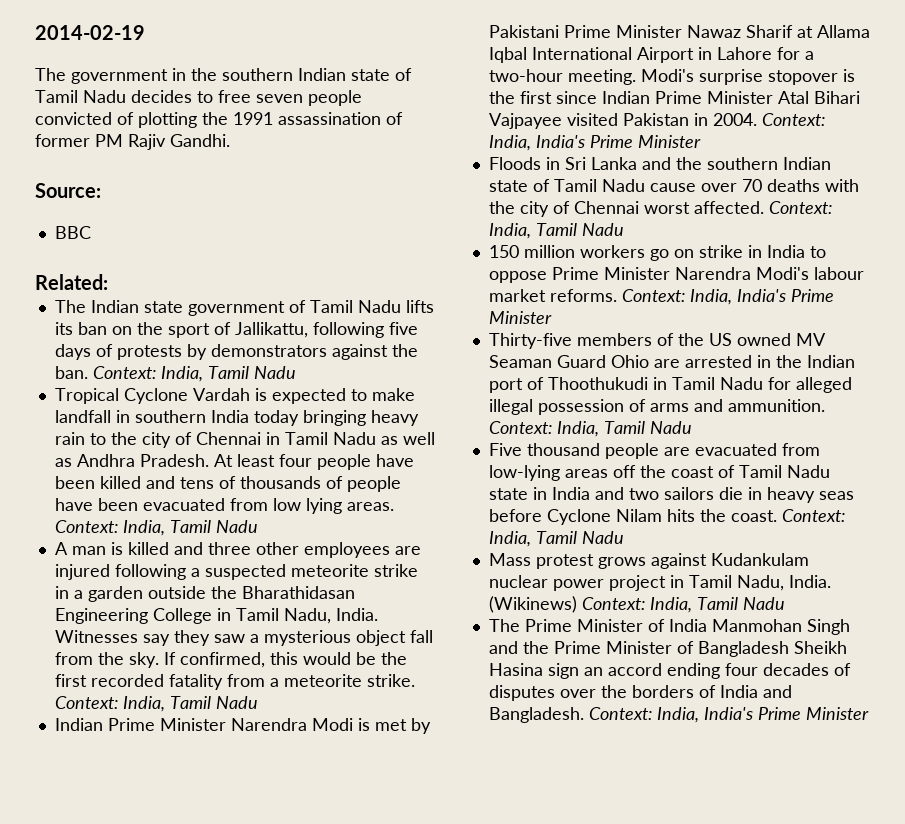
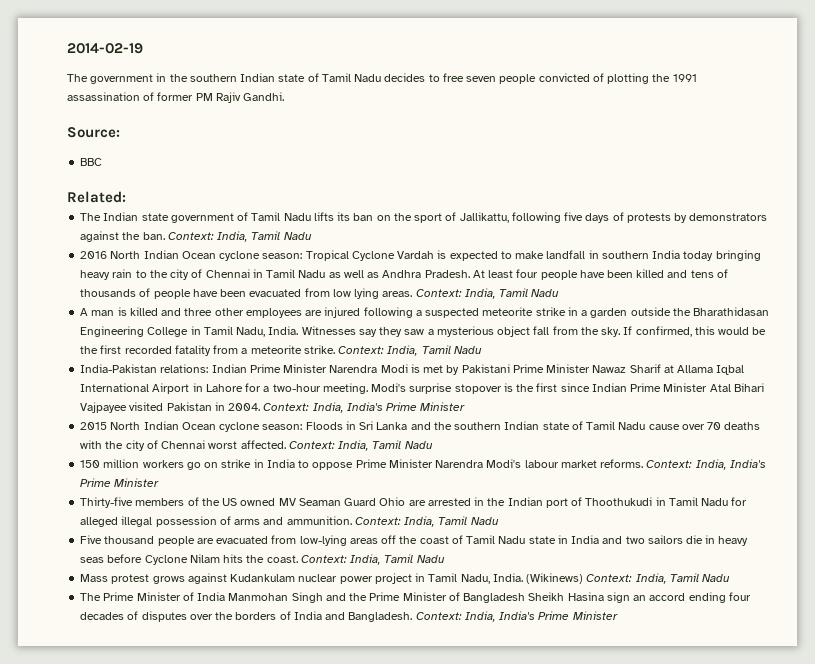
- Tropical Cyclone Vardah is expected to make landfall in southern India today bringing heavy rain to the city of Chennai in Tamil Nadu as well as Andhra Pradesh.
+ 2016 North Indian Ocean cyclone season: Tropical Cyclone Vardah is expected to make landfall in southern India today bringing heavy rain to the city of Chennai in Tamil Nadu as well as Andhra Pradesh.
- Indian Prime Minister Narendra Modi is met by Pakistani Prime Minister Nawaz Sharif at Allama Iqbal International Airport in Lahore for a two-hour meeting.
+ India-Pakistan relations: Indian Prime Minister Narendra Modi is met by Pakistani Prime Minister Nawaz Sharif at Allama Iqbal International Airport in Lahore for a two-hour meeting.
- Floods in Sri Lanka and the southern Indian state of Tamil Nadu cause over 70 deaths with the city of Chennai worst affected.
+ 2015 North Indian Ocean cyclone season: Floods in Sri Lanka and the southern Indian state of Tamil Nadu cause over 70 deaths with the city of Chennai worst affected.

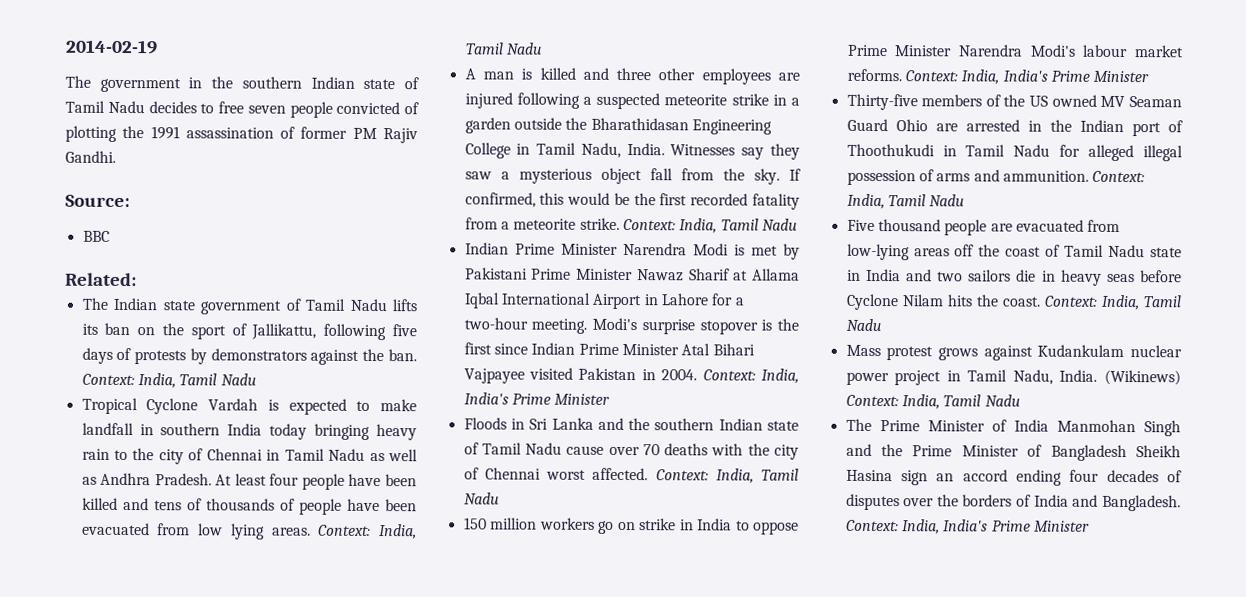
- 2016 North Indian Ocean cyclone season: Tropical Cyclone Vardah is expected to make landfall in southern India today bringing heavy rain to the city of Chennai in Tamil Nadu as well as Andhra Pradesh.
+ Tropical Cyclone Vardah is expected to make landfall in southern India today bringing heavy rain to the city of Chennai in Tamil Nadu as well as Andhra Pradesh.
- India-Pakistan relations: Indian Prime Minister Narendra Modi is met by Pakistani Prime Minister Nawaz Sharif at Allama Iqbal International Airport in Lahore for a two-hour meeting.
+ Indian Prime Minister Narendra Modi is met by Pakistani Prime Minister Nawaz Sharif at Allama Iqbal International Airport in Lahore for a two-hour meeting.
- 2015 North Indian Ocean cyclone season: Floods in Sri Lanka and the southern Indian state of Tamil Nadu cause over 70 deaths with the city of Chennai worst affected.
+ Floods in Sri Lanka and the southern Indian state of Tamil Nadu cause over 70 deaths with the city of Chennai worst affected.

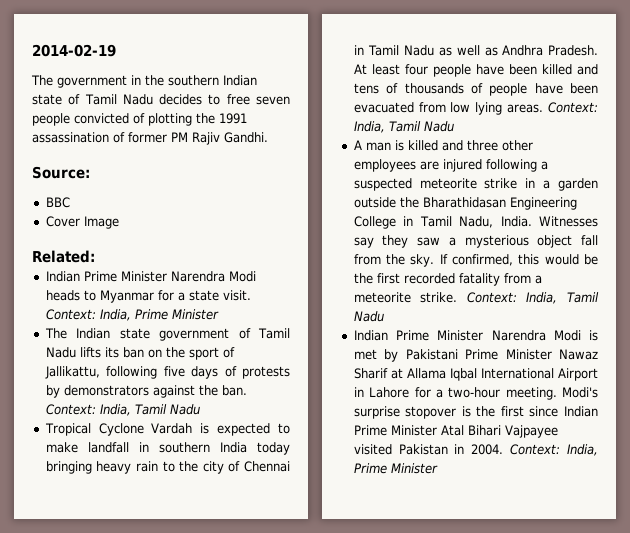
+ Cover Image
+ Indian Prime Minister Narendra Modi heads to Myanmar for a state visit. Context: India, Prime Minister
- Modi's surprise stopover is the first since Indian Prime Minister Atal Bihari Vajpayee visited Pakistan in 2004. Context: India, India's Prime Minister
- Floods in Sri Lanka and the southern Indian state of Tamil Nadu cause over 70 deaths with the city of Chennai worst affected. Context: India, Tamil Nadu
- 150 million workers go on strike in India to oppose Prime Minister Narendra Modi's labour market reforms. Context: India, India's Prime Minister
- Thirty-five members of the US owned MV Seaman Guard Ohio are arrested in the Indian port of Thoothukudi in Tamil Nadu for alleged illegal possession of arms and ammunition. Context: India, Tamil Nadu
- Five thousand people are evacuated from low-lying areas off the coast of Tamil Nadu state in India and two sailors die in heavy seas before Cyclone Nilam hits the coast. Context: India, Tamil Nadu
- Mass protest grows against Kudankulam nuclear power project in Tamil Nadu, India. (Wikinews) Context: India, Tamil Nadu
- The Prime Minister of India Manmohan Singh and the Prime Minister of Bangladesh Sheikh Hasina sign an accord ending four decades of disputes over the borders of India and Bangladesh. Context: India, India's Prime Minister
+ Modi's surprise stopover is the first since Indian Prime Minister Atal Bihari Vajpayee visited Pakistan in 2004. Context: India, Prime Minister

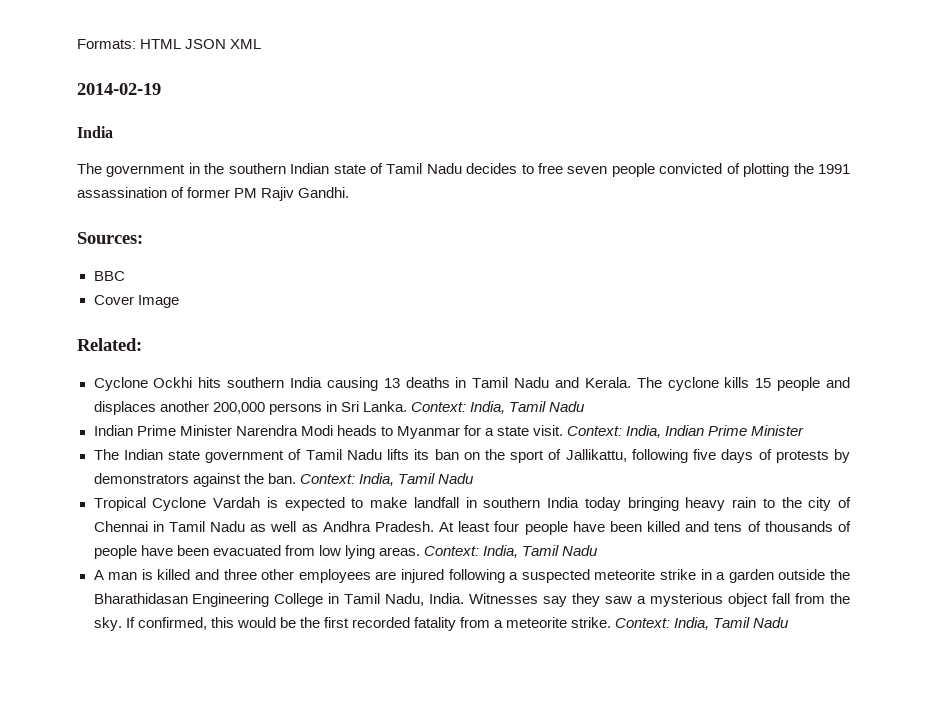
+ Formats: HTML JSON XML
  2014-02-19
+ India
- Source:
+ Sources:
+ Cyclone Ockhi hits southern India causing 13 deaths in Tamil Nadu and Kerala. The cyclone kills 15 people and displaces another 200,000 persons in Sri Lanka. Context: India, Tamil Nadu
- Indian Prime Minister Narendra Modi heads to Myanmar for a state visit. Context: India, Prime Minister
+ Indian Prime Minister Narendra Modi heads to Myanmar for a state visit. Context: India, Indian Prime Minister
- Indian Prime Minister Narendra Modi is met by Pakistani Prime Minister Nawaz Sharif at Allama Iqbal International Airport in Lahore for a two-hour meeting. Modi's surprise stopover is the first since Indian Prime Minister Atal Bihari Vajpayee visited Pakistan in 2004. Context: India, Prime Minister

